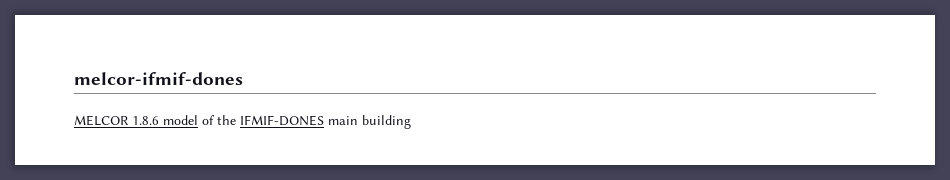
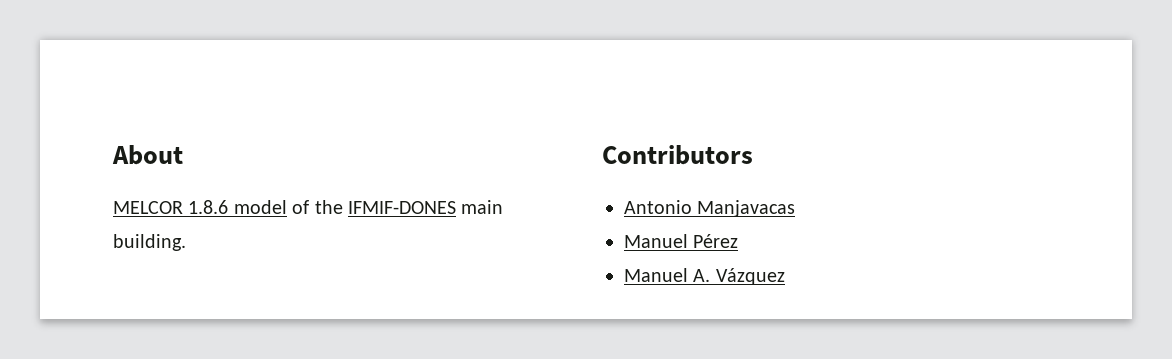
- melcor-ifmif-dones
+ About
- MELCOR 1.8.6 model of the IFMIF-DONES main building
+ MELCOR 1.8.6 model of the IFMIF-DONES main building.
+ Contributors
+ Antonio Manjavacas
+ Manuel Pérez
+ Manuel A. Vázquez

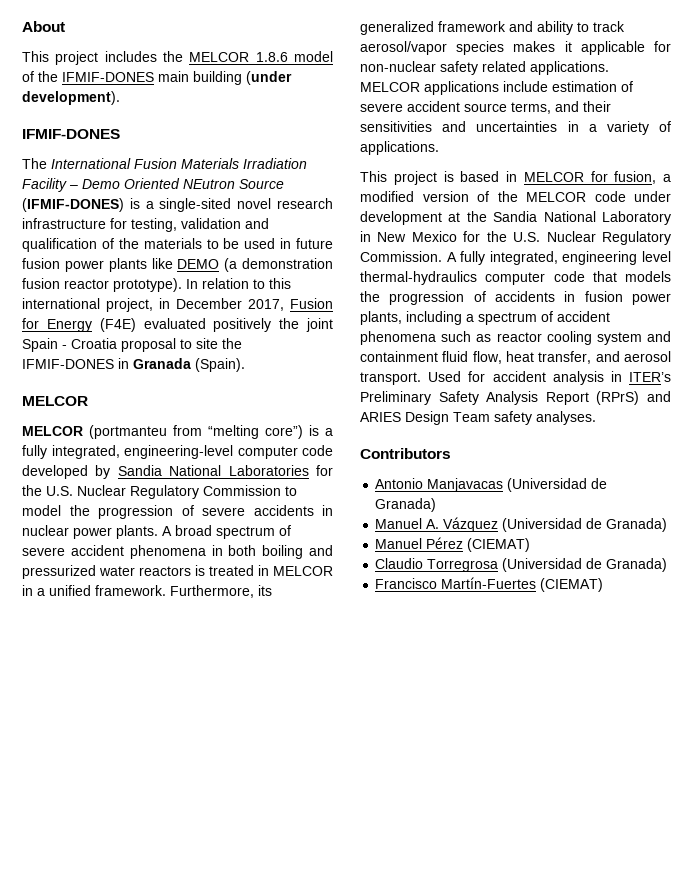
- MELCOR 1.8.6 model of the IFMIF-DONES main building.
+ This project includes the MELCOR 1.8.6 model of the IFMIF-DONES main building (under development).
+ IFMIF-DONES
+ The International Fusion Materials Irradiation Facility – Demo Oriented NEutron Source (IFMIF-DONES) is a single-sited novel research infrastructure for testing, validation and qualification of the materials to be used in future fusion power plants like DEMO (a demonstration fusion reactor prototype). In relation to this international project, in December 2017, Fusion for Energy (F4E) evaluated positively the joint Spain - Croatia proposal to site the IFMIF-DONES in Granada (Spain).
+ MELCOR
+ MELCOR (portmanteu from “melting core”) is a fully integrated, engineering-level computer code developed by Sandia National Laboratories for the U.S. Nuclear Regulatory Commission to model the progression of severe accidents in nuclear power plants. A broad spectrum of severe accident phenomena in both boiling and pressurized water reactors is treated in MELCOR in a unified framework. Furthermore, its generalized framework and ability to track aerosol/vapor species makes it applicable for non-nuclear safety related applications. MELCOR applications include estimation of severe accident source terms, and their sensitivities and uncertainties in a variety of applications.
+ This project is based in MELCOR for fusion, a modified version of the MELCOR code under development at the Sandia National Laboratory in New Mexico for the U.S. Nuclear Regulatory Commission. A fully integrated, engineering level thermal-hydraulics computer code that models the progression of accidents in fusion power plants, including a spectrum of accident phenomena such as reactor cooling system and containment fluid flow, heat transfer, and aerosol transport. Used for accident analysis in ITER’s Preliminary Safety Analysis Report (RPrS) and ARIES Design Team safety analyses.
- Antonio Manjavacas
- Manuel Pérez
+ Antonio Manjavacas (Universidad de Granada)
- Manuel A. Vázquez
+ Manuel A. Vázquez (Universidad de Granada)
+ Manuel Pérez (CIEMAT)
+ Claudio Torregrosa (Universidad de Granada)
+ Francisco Martín-Fuertes (CIEMAT)

